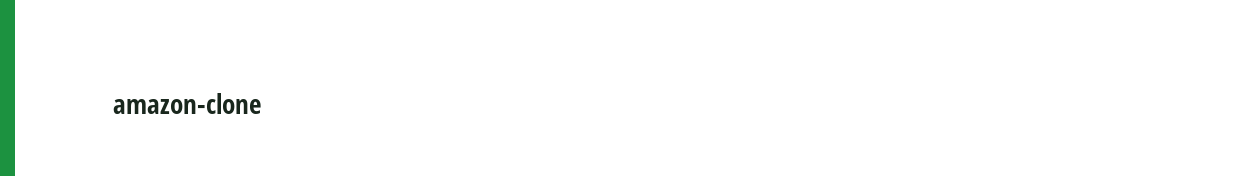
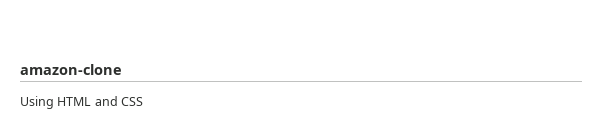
+ Using HTML and CSS

